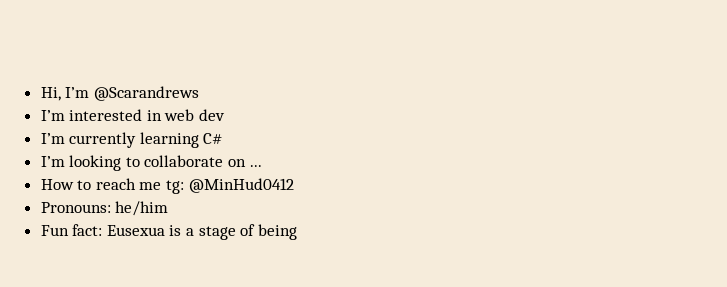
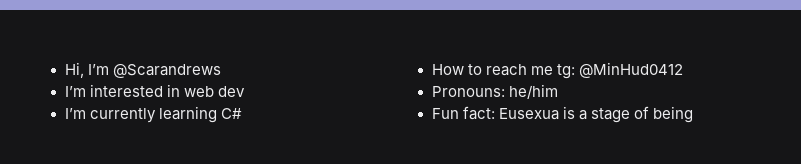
- I’m looking to collaborate on ...

